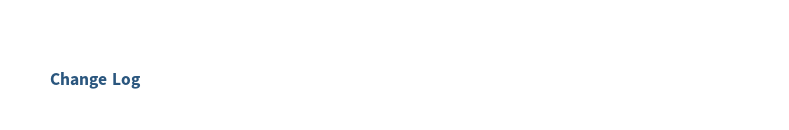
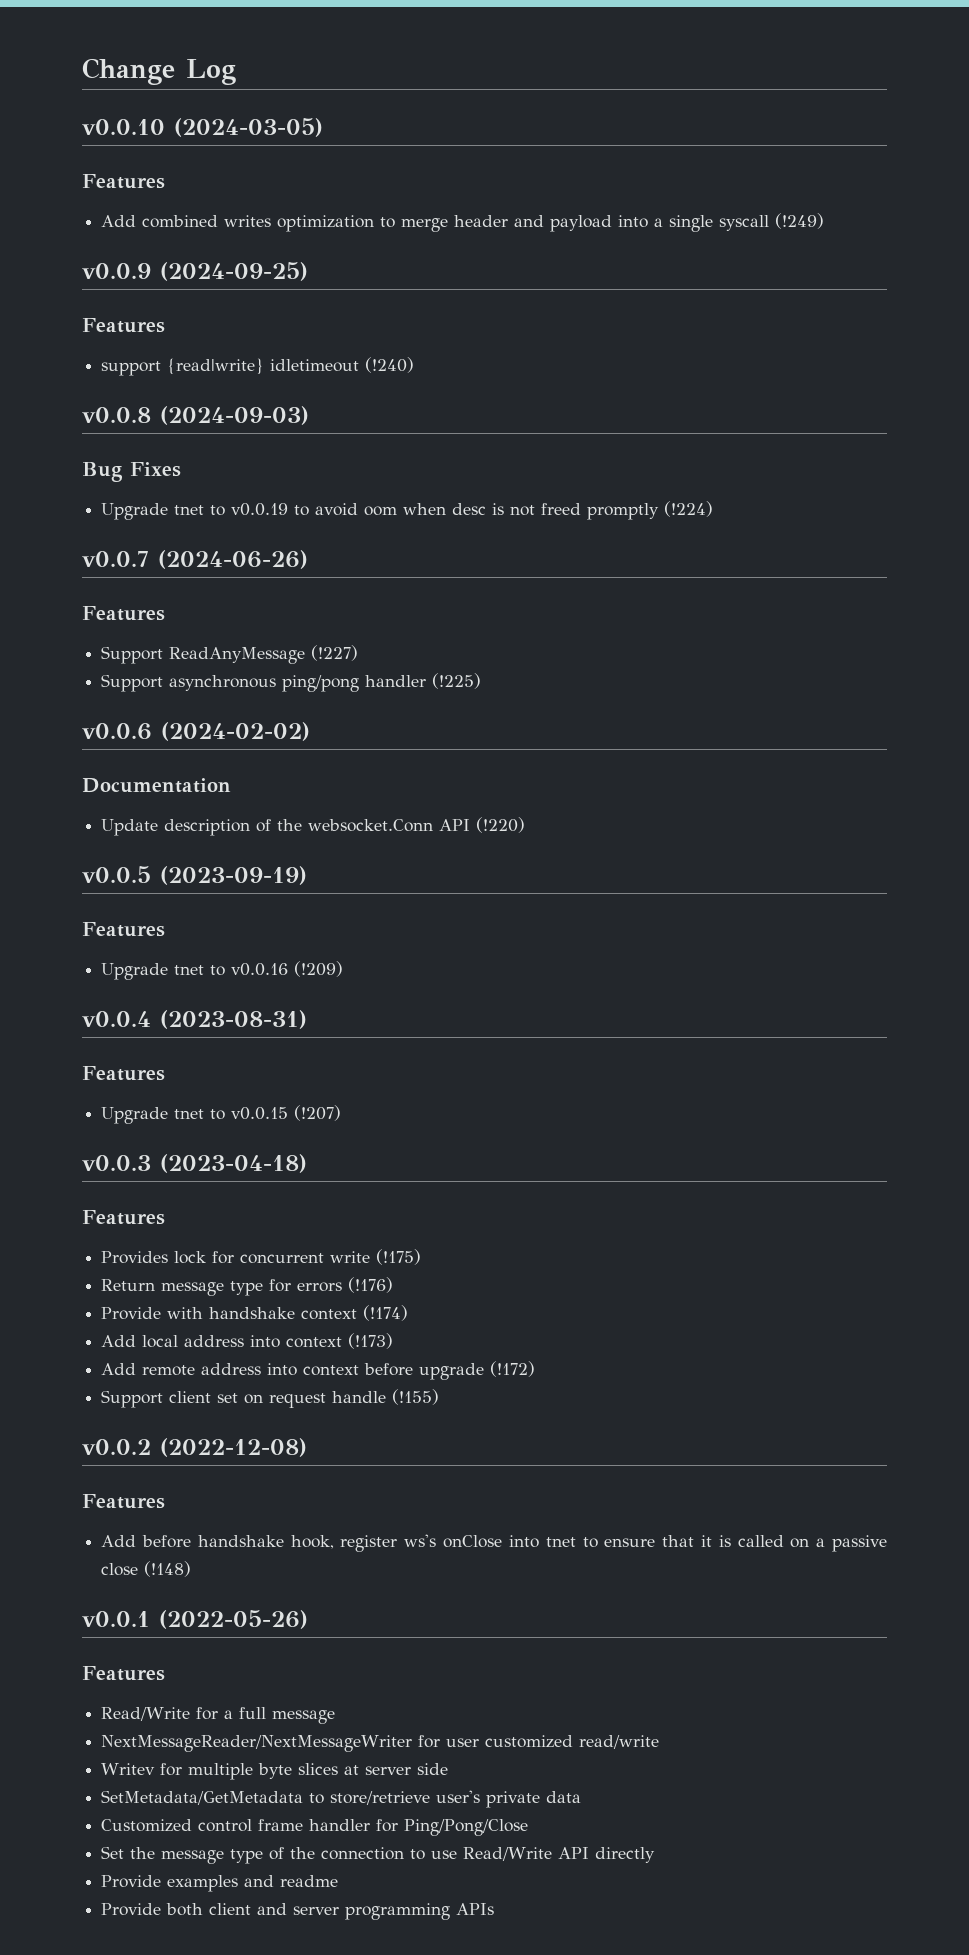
+ v0.0.10 (2024-03-05)
+ Features
+ Add combined writes optimization to merge header and payload into a single syscall (!249)
+ v0.0.9 (2024-09-25)
+ Features
+ support {read|write} idletimeout (!240)
+ v0.0.8 (2024-09-03)
+ Bug Fixes
+ Upgrade tnet to v0.0.19 to avoid oom when desc is not freed promptly (!224)
+ v0.0.7 (2024-06-26)
+ Features
+ Support ReadAnyMessage (!227)
+ Support asynchronous ping/pong handler (!225)
+ v0.0.6 (2024-02-02)
+ Documentation
+ Update description of the websocket.Conn API (!220)
+ v0.0.5 (2023-09-19)
+ Features
+ Upgrade tnet to v0.0.16 (!209)
+ v0.0.4 (2023-08-31)
+ Features
+ Upgrade tnet to v0.0.15 (!207)
+ v0.0.3 (2023-04-18)
+ Features
+ Provides lock for concurrent write (!175)
+ Return message type for errors (!176)
+ Provide with handshake context (!174)
+ Add local address into context (!173)
+ Add remote address into context before upgrade (!172)
+ Support client set on request handle (!155)
+ v0.0.2 (2022-12-08)
+ Features
+ Add before handshake hook, register ws's onClose into tnet to ensure that it is called on a passive close (!148)
+ v0.0.1 (2022-05-26)
+ Features
+ Read/Write for a full message
+ NextMessageReader/NextMessageWriter for user customized read/write
+ Writev for multiple byte slices at server side
+ SetMetadata/GetMetadata to store/retrieve user's private data
+ Customized control frame handler for Ping/Pong/Close
+ Set the message type of the connection to use Read/Write API directly
+ Provide examples and readme
+ Provide both client and server programming APIs

